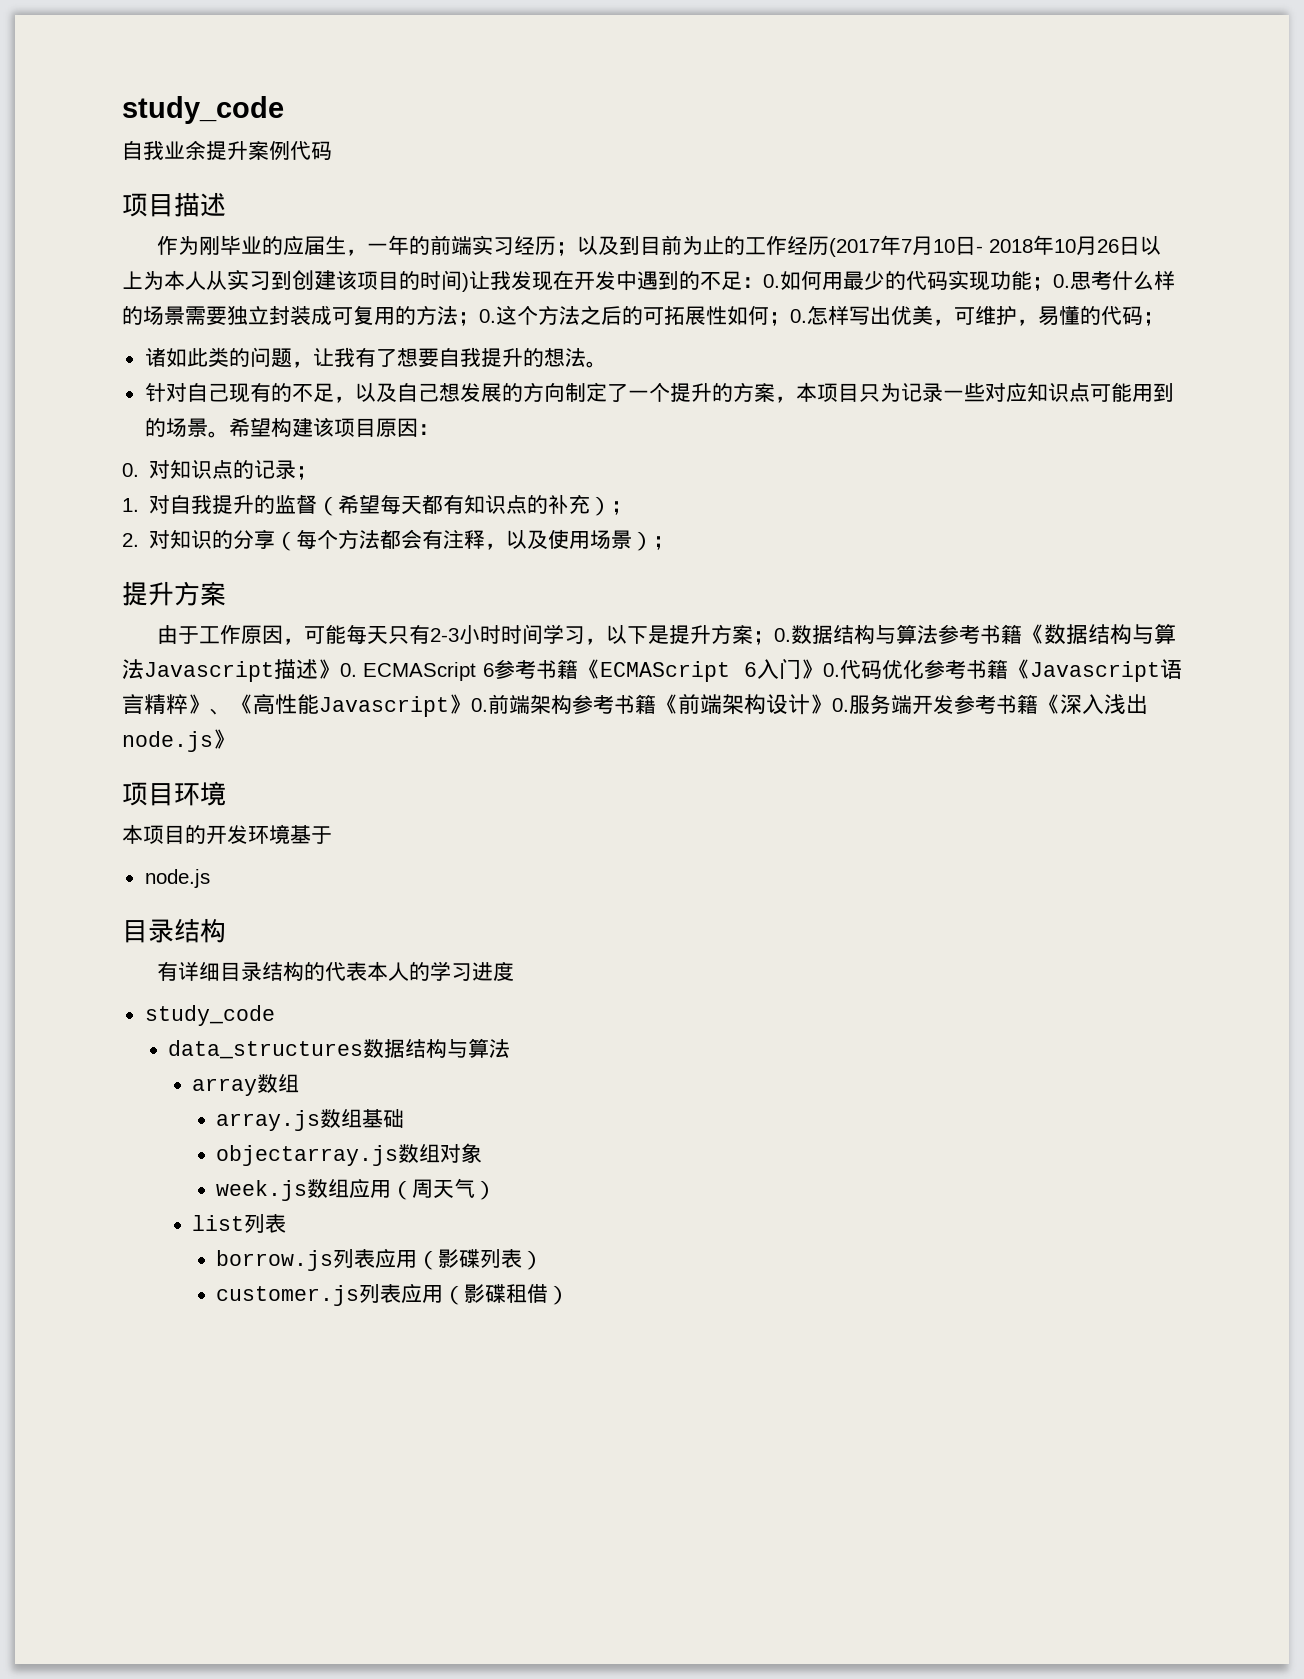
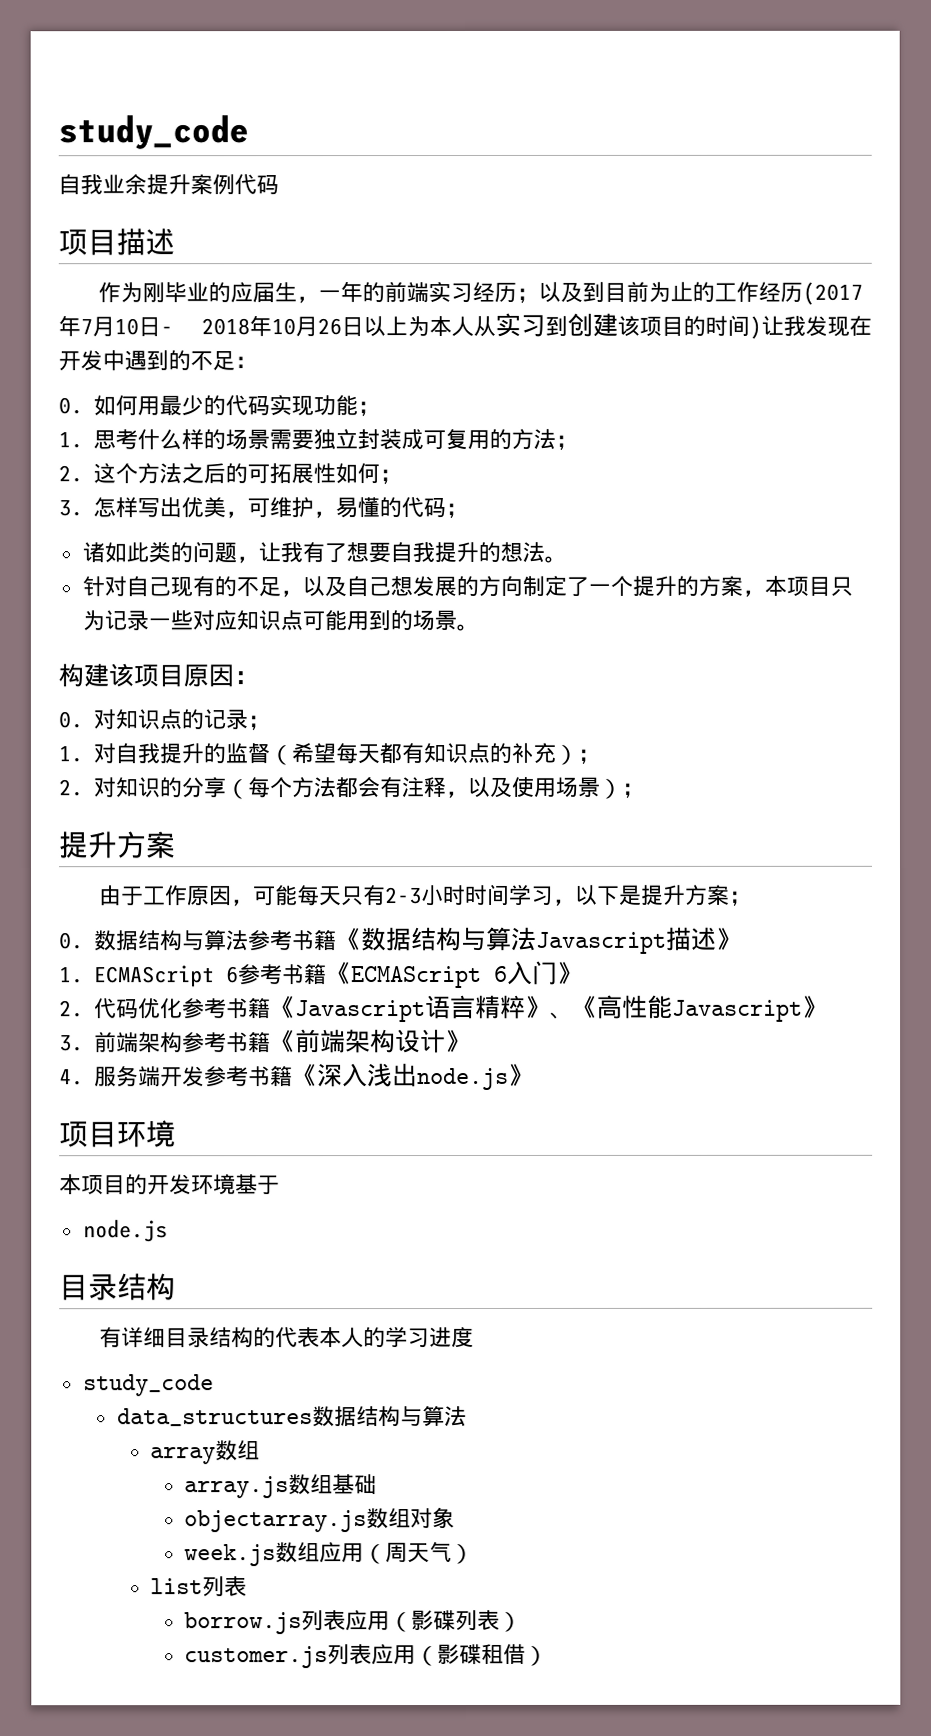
- 以及到目前为止的工作经历(2017年7月10日- 2018年10月26日以上为本人从实习到创建该项目的时间)让我发现在开发中遇到的不足：0.如何用最少的代码实现功能；0.思考什么样的场景需要独立封装成可复用的方法；0.这个方法之后的可拓展性如何；0.怎样写出优美，可维护，易懂的代码；
+ 以及到目前为止的工作经历(2017年7月10日- 2018年10月26日以上为本人从实习到创建该项目的时间)让我发现在开发中遇到的不足：
+ 0.如何用最少的代码实现功能；
+ 1.思考什么样的场景需要独立封装成可复用的方法；
+ 2.这个方法之后的可拓展性如何；
+ 3.怎样写出优美，可维护，易懂的代码；
- 针对自己现有的不足，以及自己想发展的方向制定了一个提升的方案，本项目只为记录一些对应知识点可能用到的场景。希望构建该项目原因：
+ 针对自己现有的不足，以及自己想发展的方向制定了一个提升的方案，本项目只为记录一些对应知识点可能用到的场景。
+ 构建该项目原因：
- 由于工作原因，可能每天只有2-3小时时间学习，以下是提升方案；0.数据结构与算法参考书籍《数据结构与算法Javascript描述》0. ECMAScript 6参考书籍《ECMAScript 6入门》0.代码优化参考书籍《Javascript语言精粹》、《高性能Javascript》0.前端架构参考书籍《前端架构设计》0.服务端开发参考书籍《深入浅出node.js》
+ 由于工作原因，可能每天只有2-3小时时间学习，以下是提升方案；
+ 0.数据结构与算法参考书籍《数据结构与算法Javascript描述》
+ 1. ECMAScript 6参考书籍《ECMAScript 6入门》
+ 2.代码优化参考书籍《Javascript语言精粹》、《高性能Javascript》
+ 3.前端架构参考书籍《前端架构设计》
+ 4.服务端开发参考书籍《深入浅出node.js》

